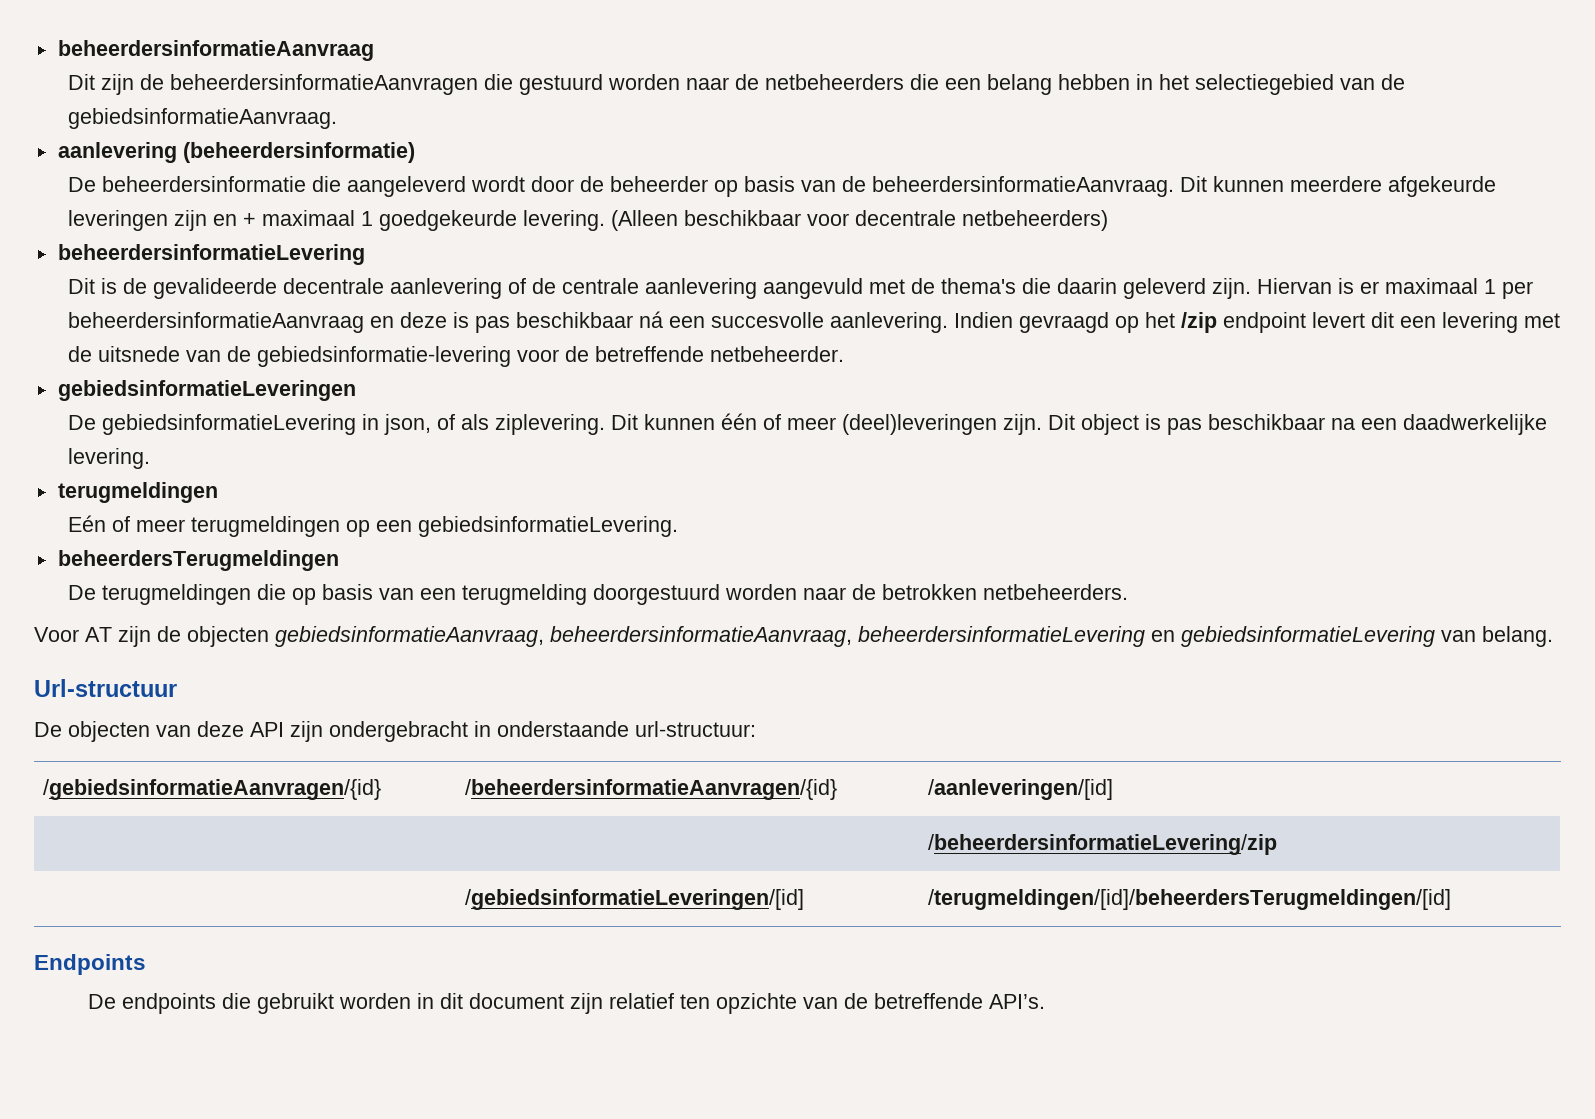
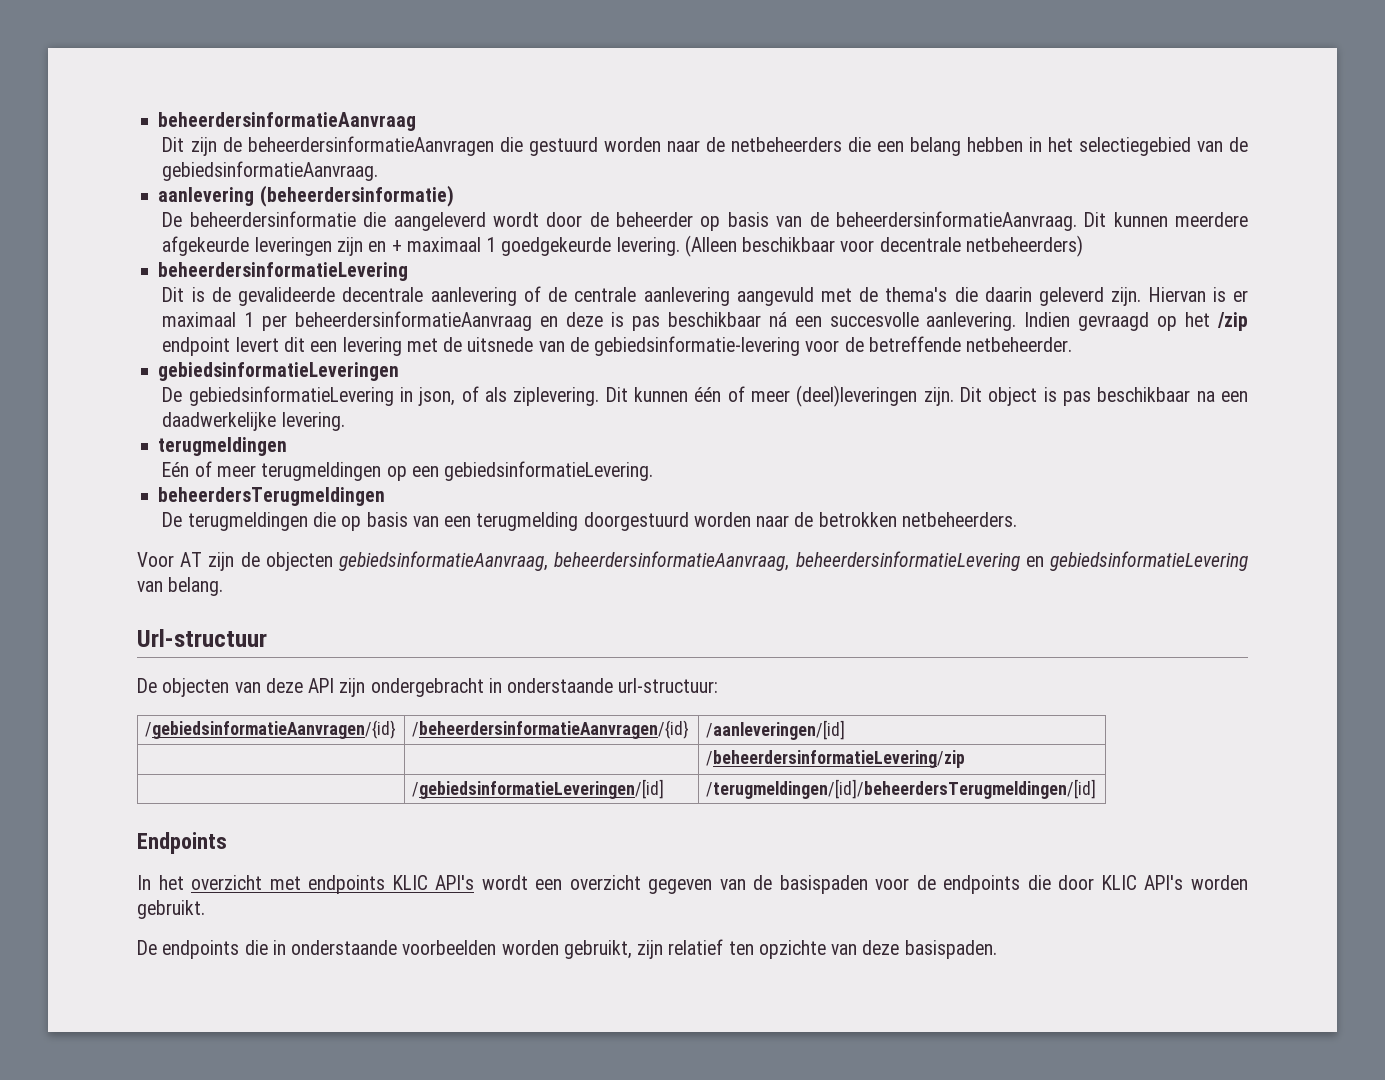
- De endpoints die gebruikt worden in dit document zijn relatief ten opzichte van de betreffende API’s.
+ In het overzicht met endpoints KLIC API's wordt een overzicht gegeven van de basispaden voor de endpoints die door KLIC API's worden gebruikt.
+ De endpoints die in onderstaande voorbeelden worden gebruikt, zijn relatief ten opzichte van deze basispaden.

